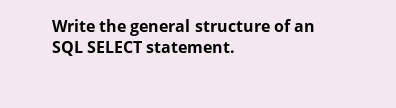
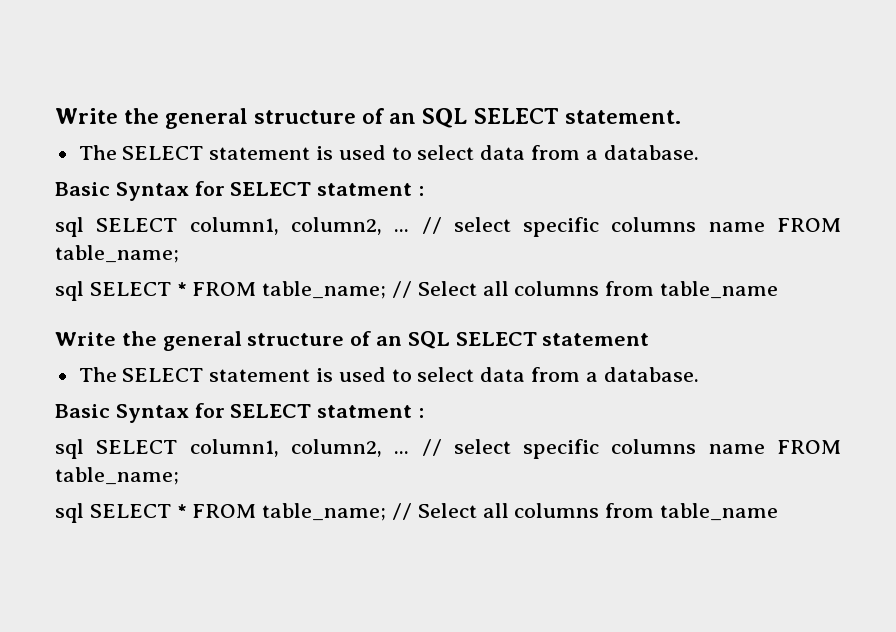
  Write the general structure of an SQL SELECT statement.
+ The SELECT statement is used to select data from a database.
+ Basic Syntax for SELECT statment :
+ sql SELECT column1, column2, ... // select specific columns name FROM table_name;
+ sql SELECT * FROM table_name; // Select all columns from table_name
+ Write the general structure of an SQL SELECT statement
+ The SELECT statement is used to select data from a database.
+ Basic Syntax for SELECT statment :
+ sql SELECT column1, column2, ... // select specific columns name FROM table_name;
+ sql SELECT * FROM table_name; // Select all columns from table_name

